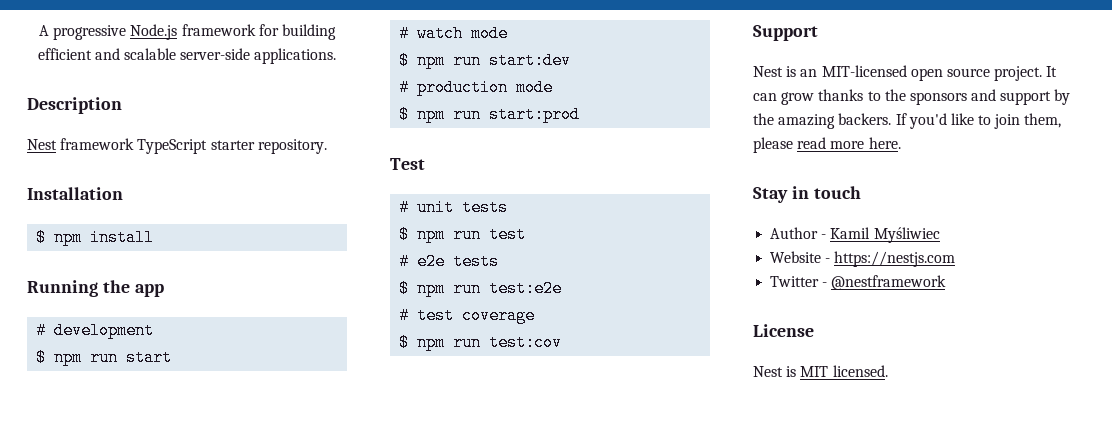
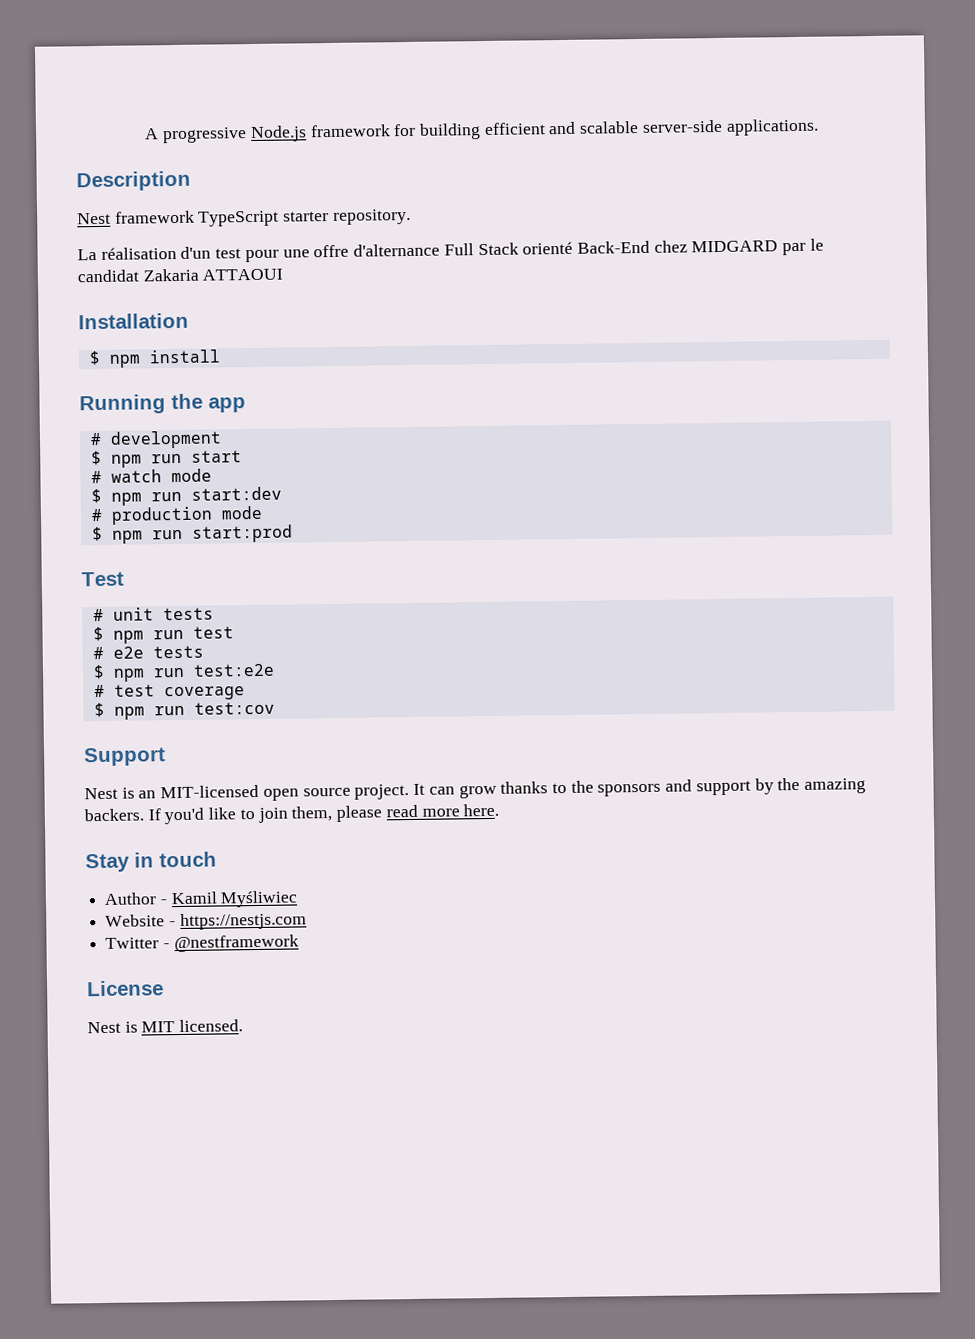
+ La réalisation d'un test pour une offre d'alternance Full Stack orienté Back-End chez MIDGARD par le candidat Zakaria ATTAOUI

